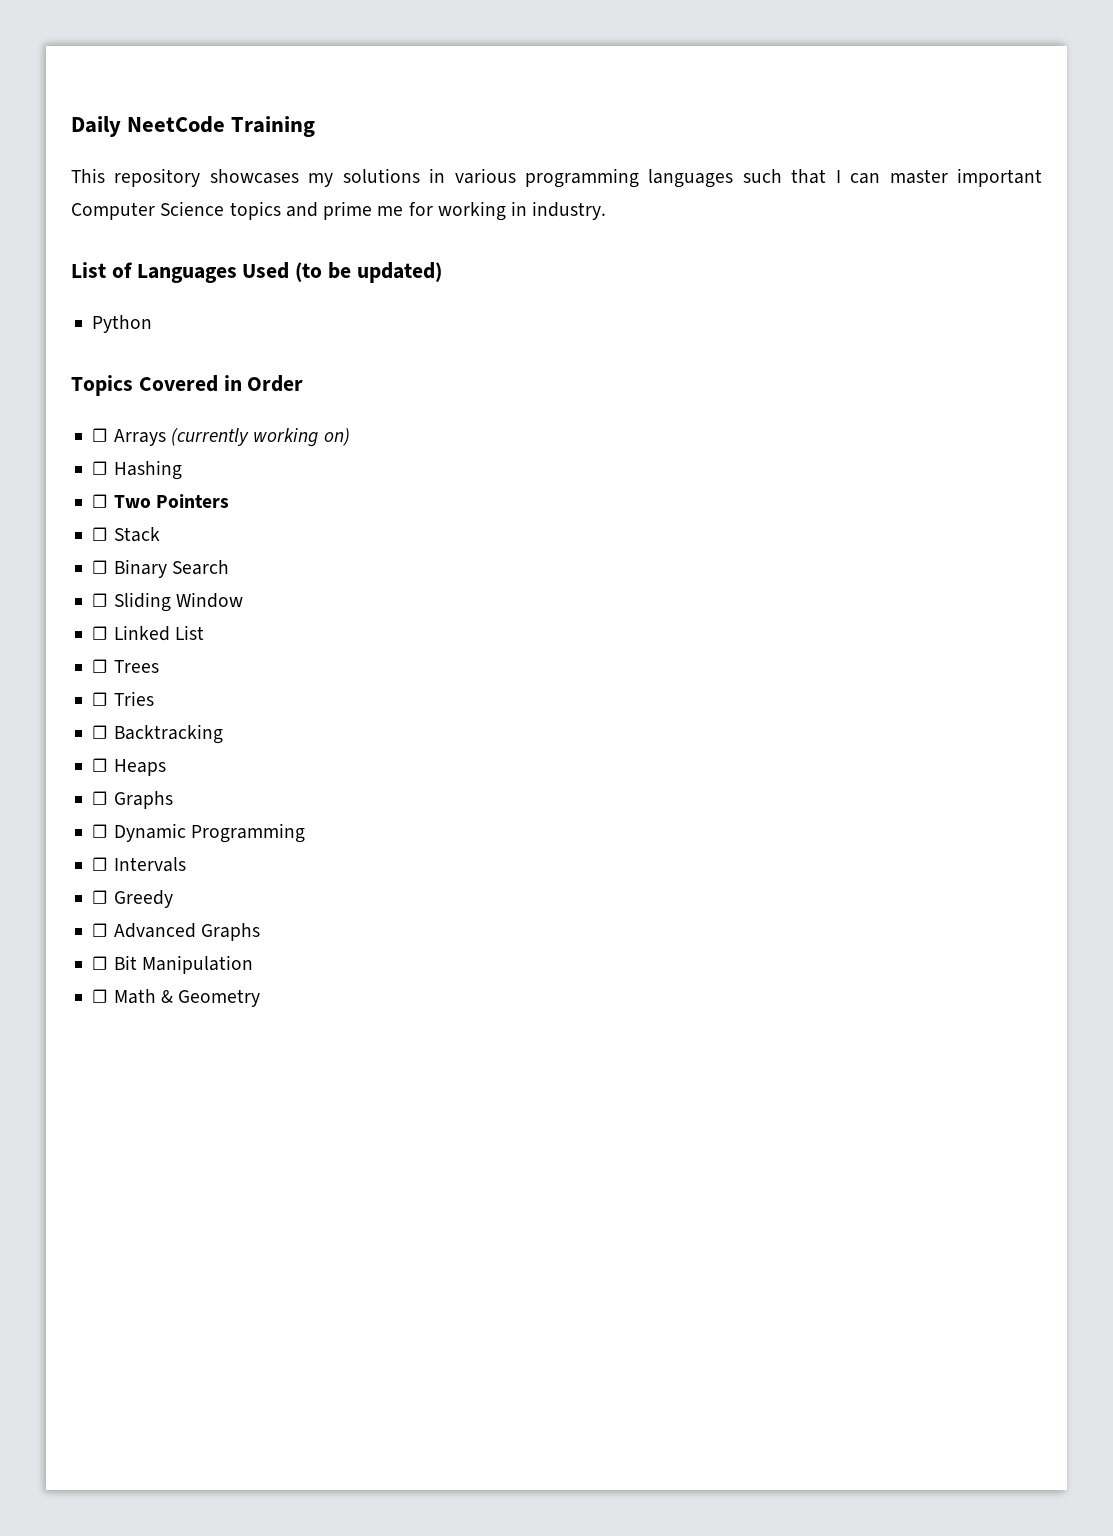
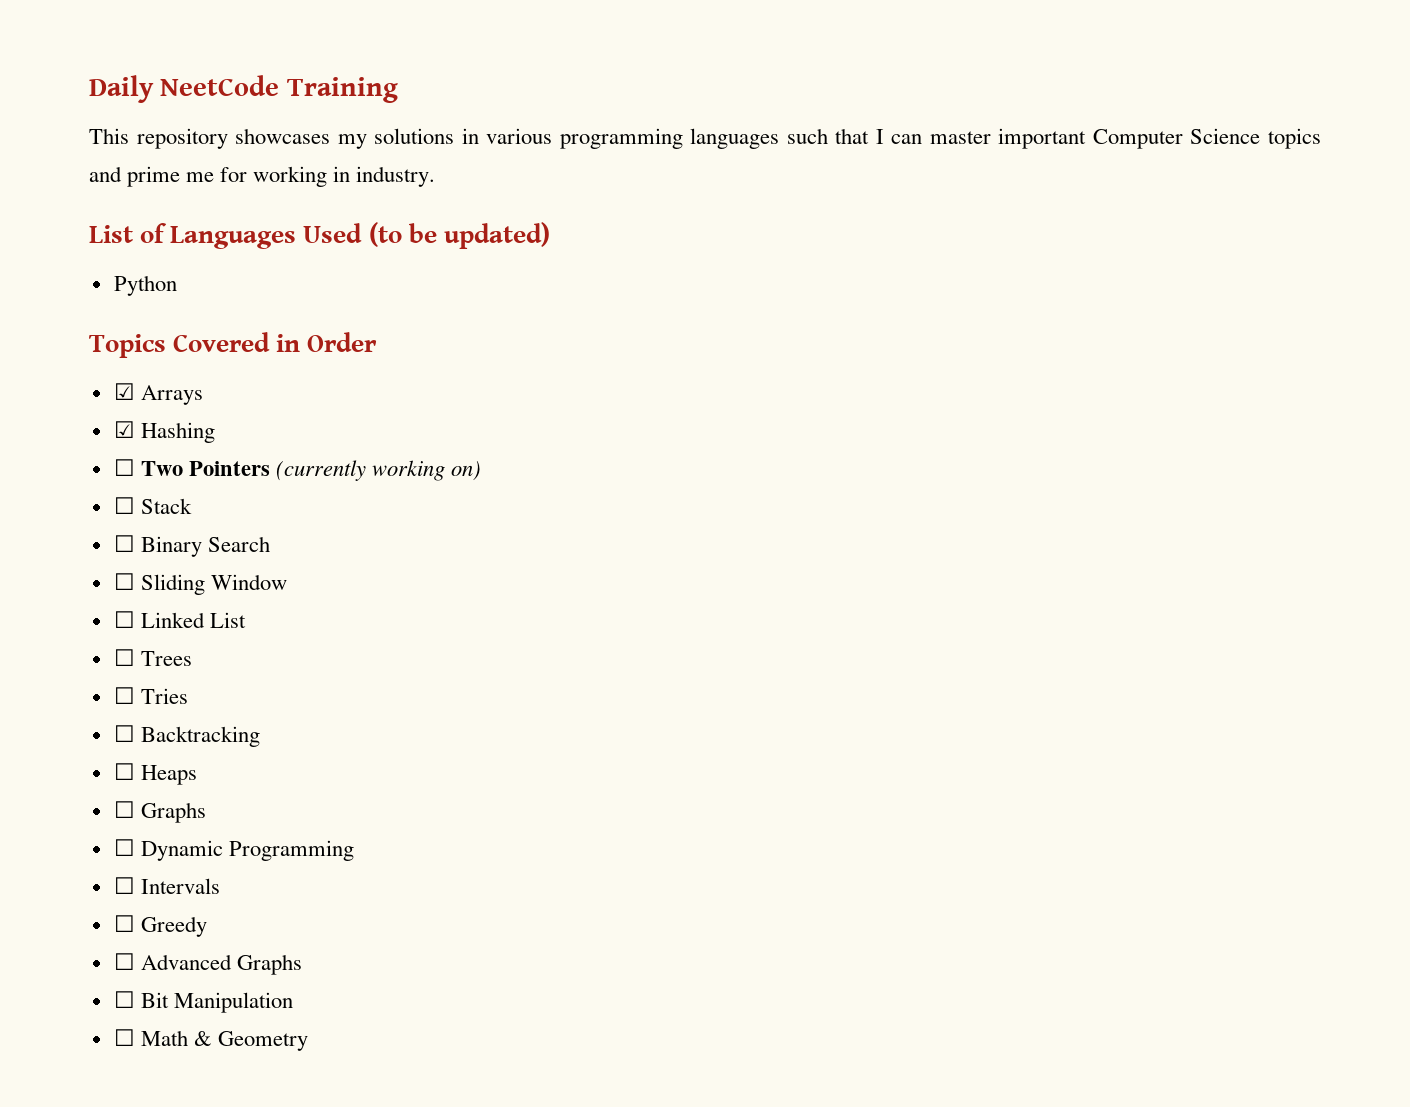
- ☐ Arrays (currently working on)
- ☐ Hashing
+ ☑ Arrays
+ ☑ Hashing
- ☐ Two Pointers
+ ☐ Two Pointers (currently working on)

